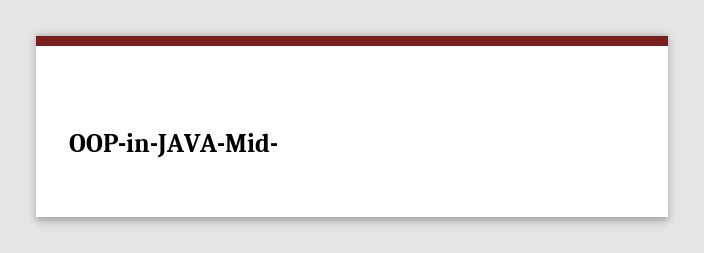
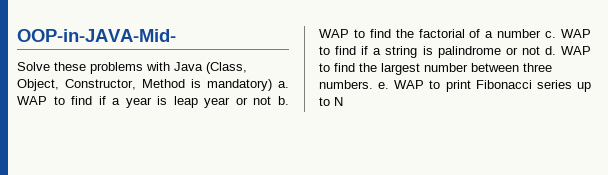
+ Solve these problems with Java (Class, Object, Constructor, Method is mandatory) a. WAP to find if a year is leap year or not b. WAP to find the factorial of a number c. WAP to find if a string is palindrome or not d. WAP to find the largest number between three numbers. e. WAP to print Fibonacci series up to N

